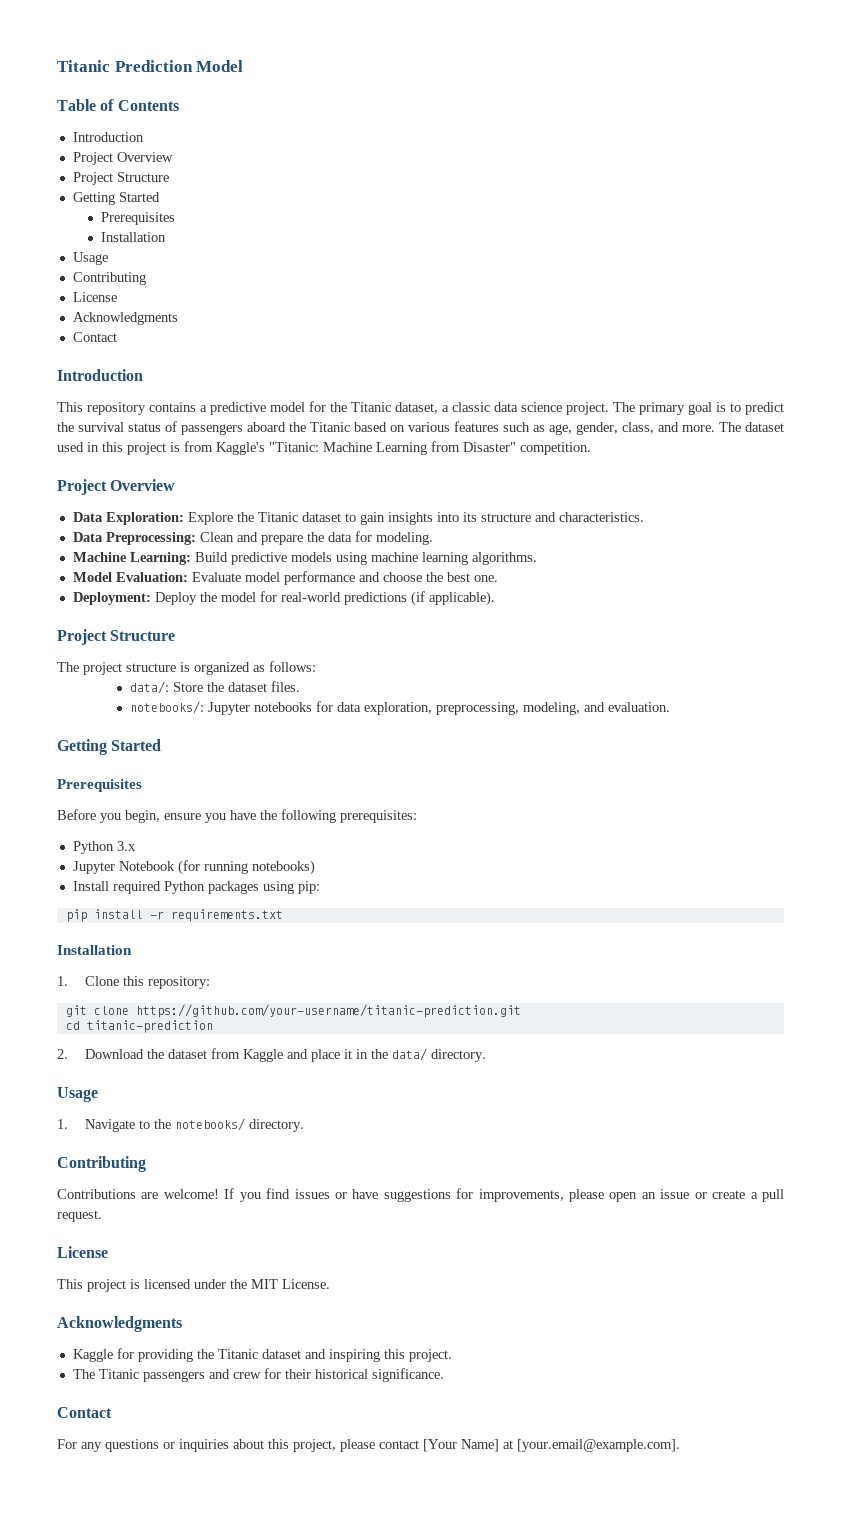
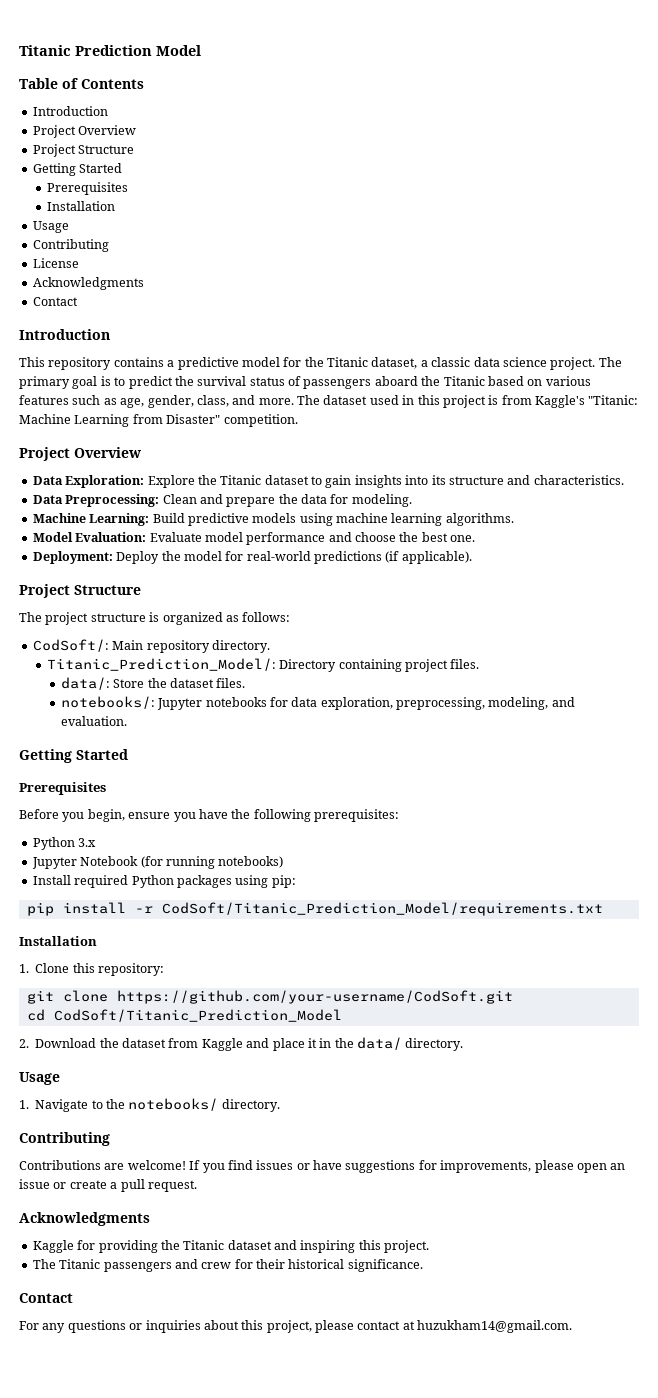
+ CodSoft/: Main repository directory.
+ Titanic_Prediction_Model/: Directory containing project files.
- pip install -r requirements.txt
+ pip install -r CodSoft/Titanic_Prediction_Model/requirements.txt
- git clone https://github.com/your-username/titanic-prediction.git
+ git clone https://github.com/your-username/CodSoft.git
- cd titanic-prediction
+ cd CodSoft/Titanic_Prediction_Model
  If you find issues or have suggestions for improvements, please open an issue or create a pull request.
- License
- This project is licensed under the MIT License.
- For any questions or inquiries about this project, please contact [Your Name] at [your.email@example.com].
+ For any questions or inquiries about this project, please contact at huzukham14@gmail.com.

